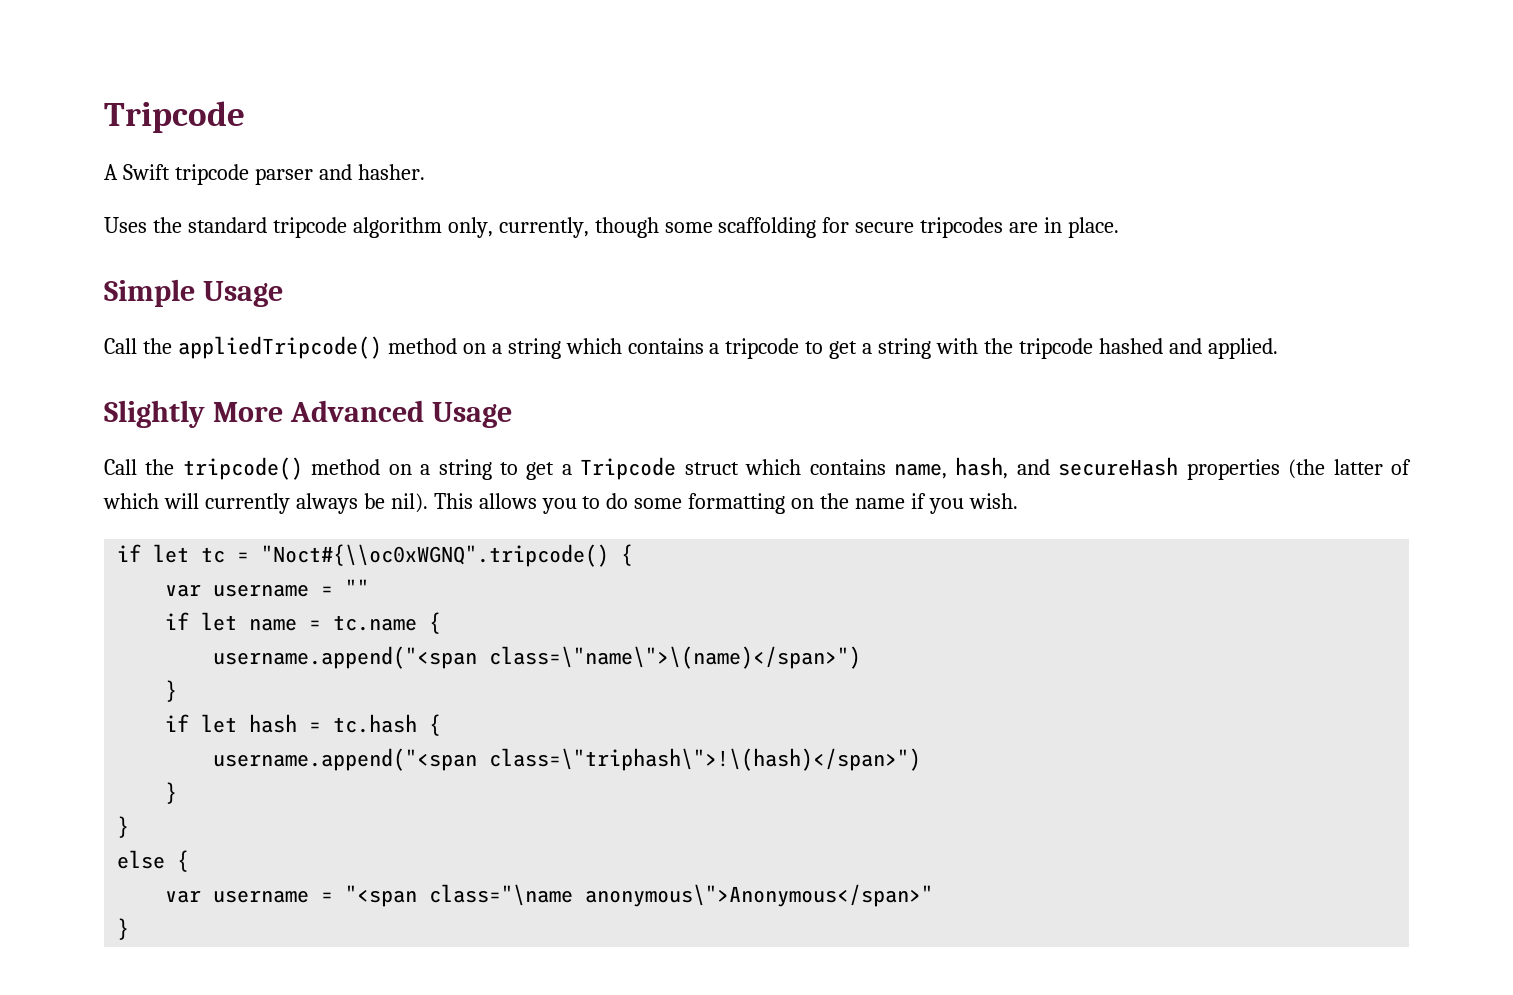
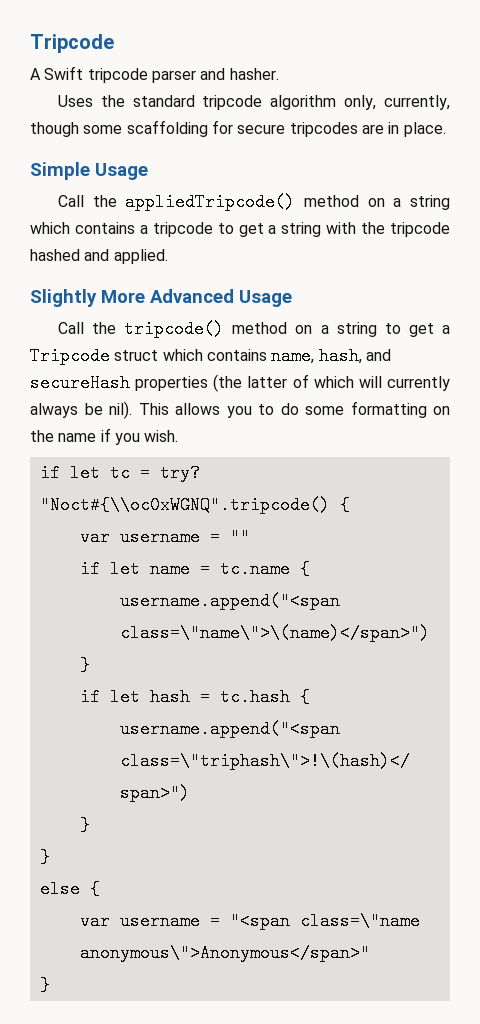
- if let tc = "Noct#{\\oc0xWGNQ".tripcode() {
+ if let tc = try? "Noct#{\\oc0xWGNQ".tripcode() {
- var username = "<span class="\name anonymous\">Anonymous</span>"
+ var username = "<span class=\"name anonymous\">Anonymous</span>"

